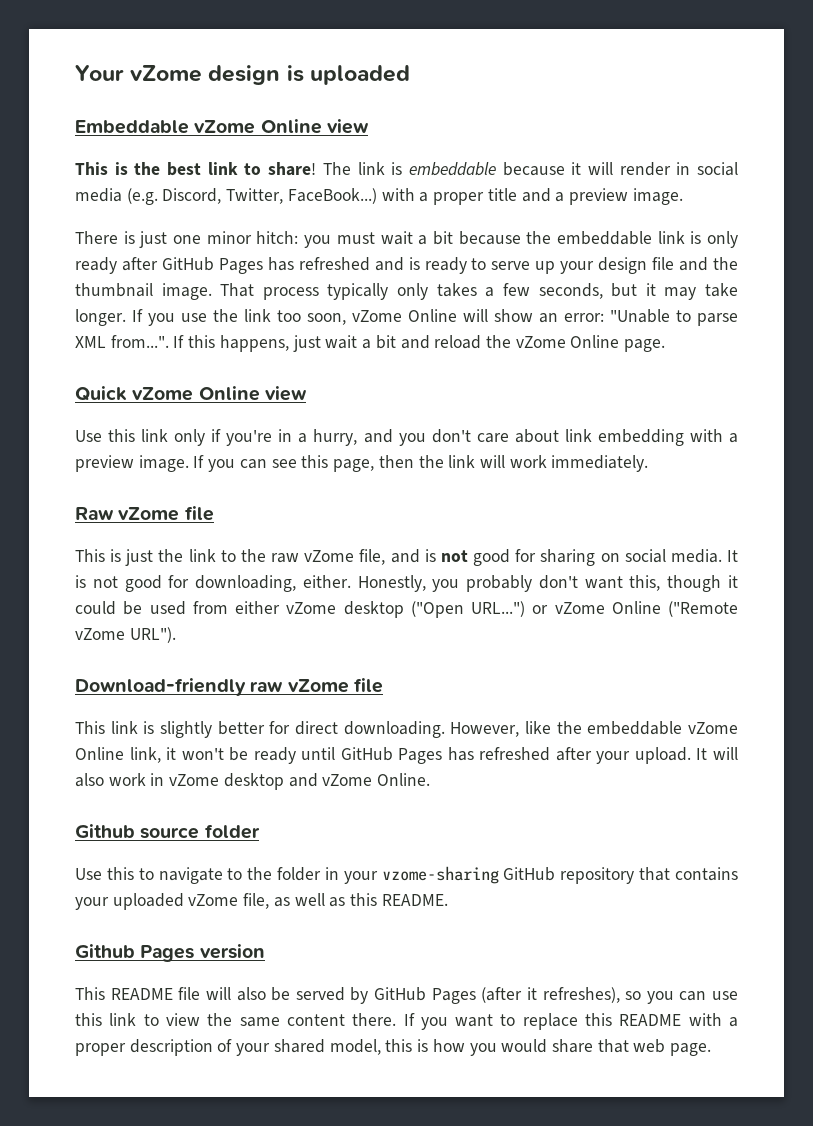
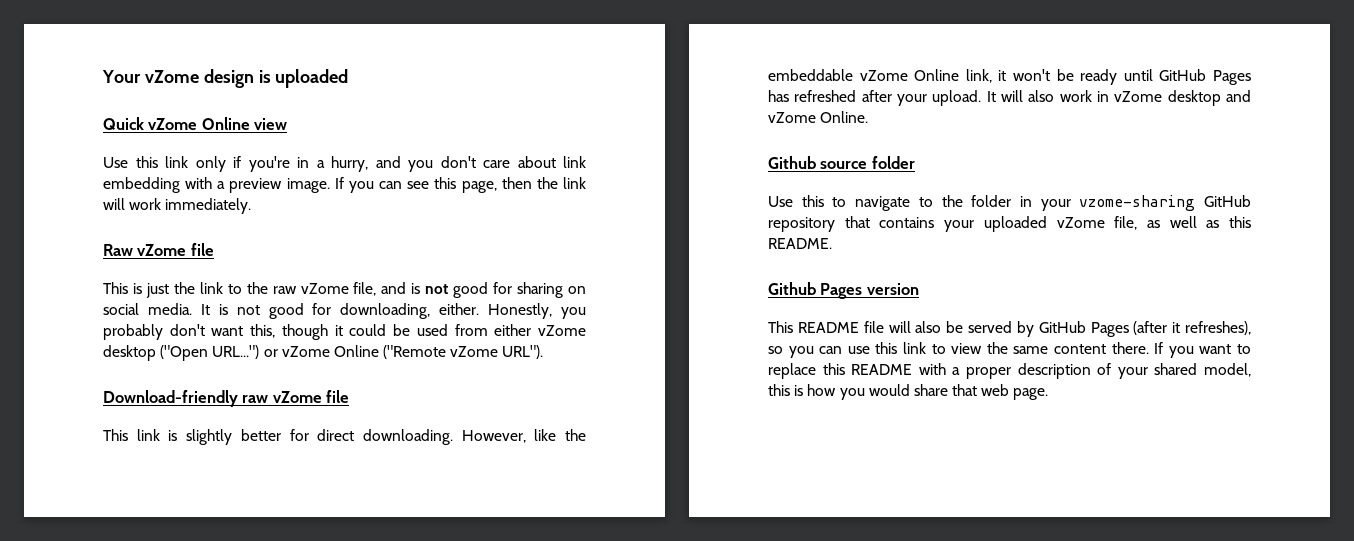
- Embeddable vZome Online view
- This is the best link to share! The link is embeddable because it will render in social media (e.g. Discord, Twitter, FaceBook...) with a proper title and a preview image.
- There is just one minor hitch: you must wait a bit because the embeddable link is only ready after GitHub Pages has refreshed and is ready to serve up your design file and the thumbnail image. That process typically only takes a few seconds, but it may take longer. If you use the link too soon, vZome Online will show an error: "Unable to parse XML from...". If this happens, just wait a bit and reload the vZome Online page.

